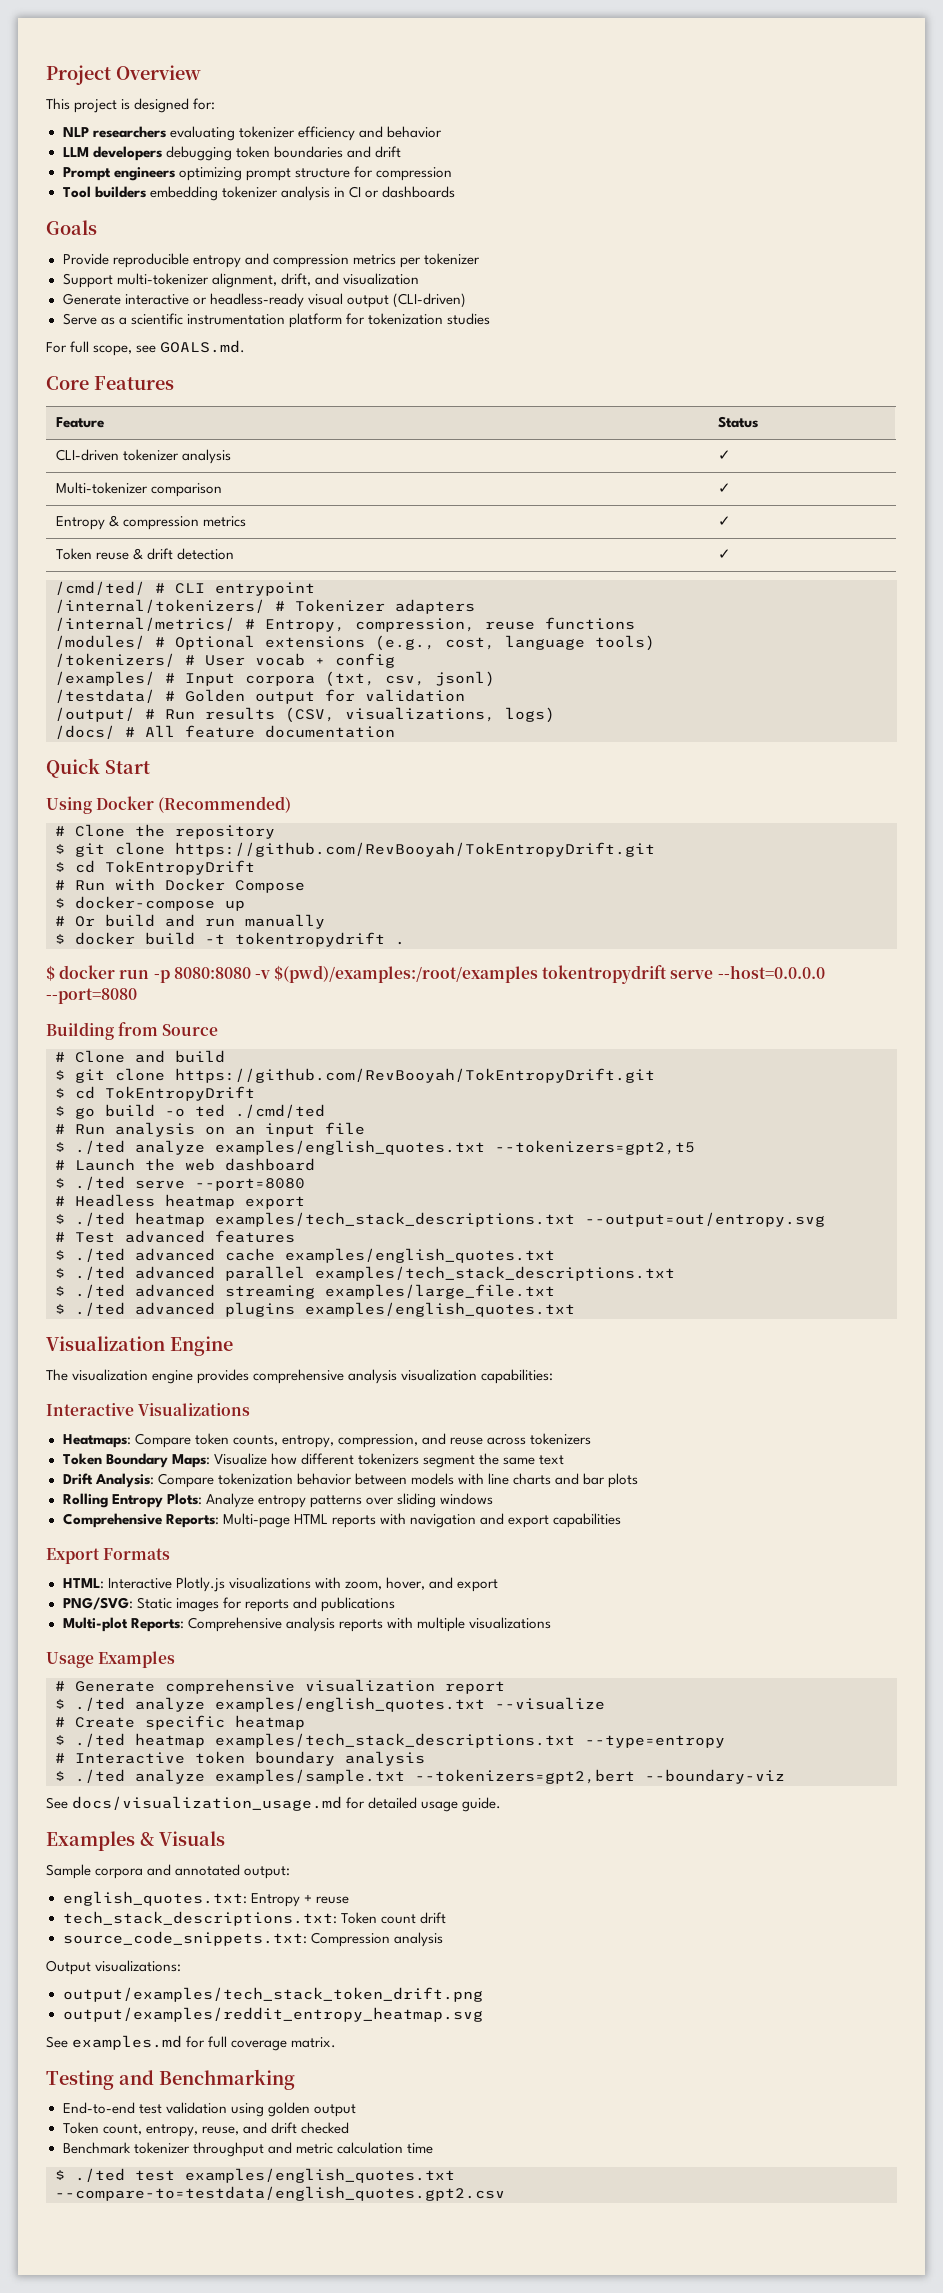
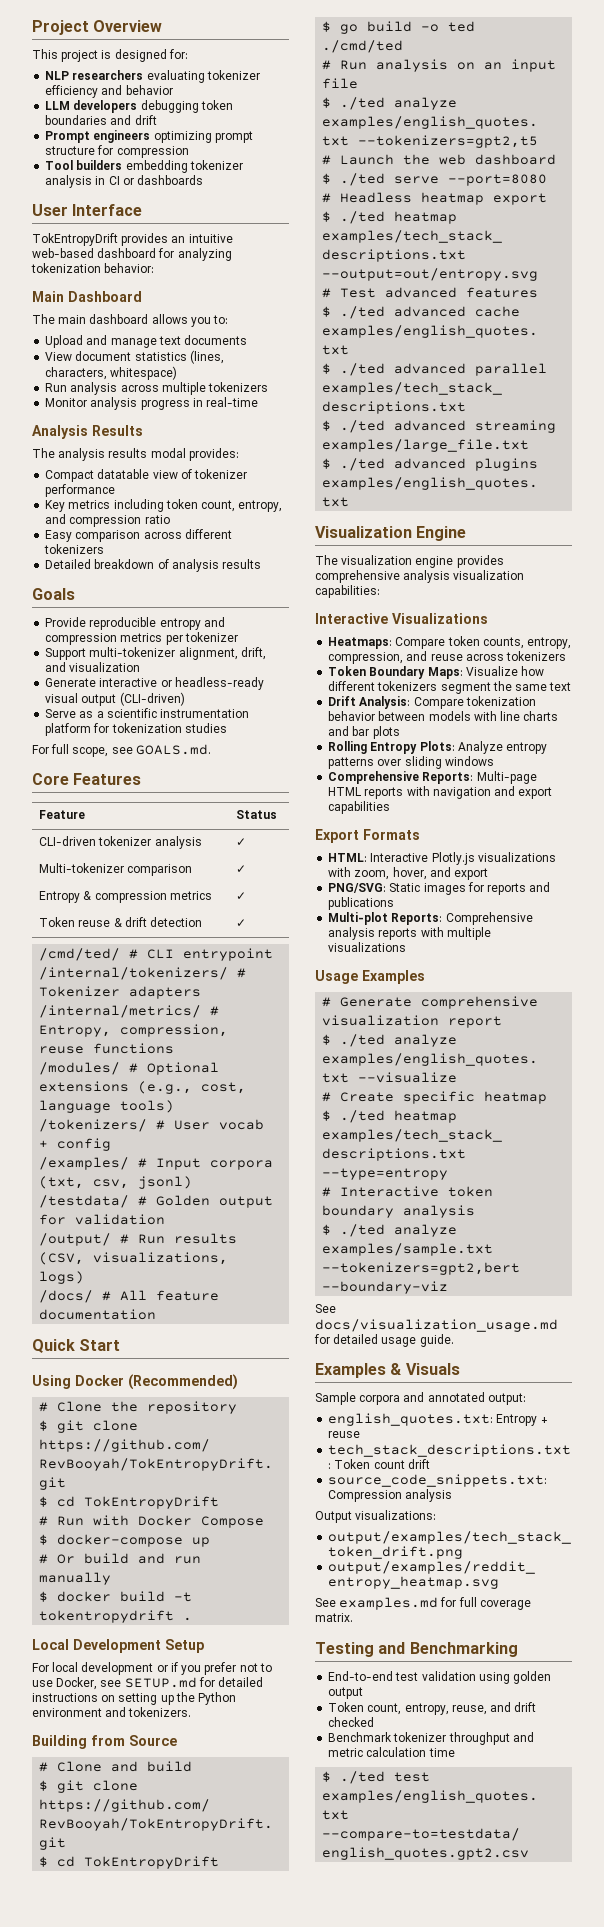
+ User Interface
+ TokEntropyDrift provides an intuitive web-based dashboard for analyzing tokenization behavior:
+ Main Dashboard
+ The main dashboard allows you to:
+ Upload and manage text documents
+ View document statistics (lines, characters, whitespace)
+ Run analysis across multiple tokenizers
+ Monitor analysis progress in real-time
+ Analysis Results
+ The analysis results modal provides:
+ Compact datatable view of tokenizer performance
+ Key metrics including token count, entropy, and compression ratio
+ Easy comparison across different tokenizers
+ Detailed breakdown of analysis results
- $ docker run -p 8080:8080 -v $(pwd)/examples:/root/examples tokentropydrift serve --host=0.0.0.0 --port=8080
+ Local Development Setup
+ For local development or if you prefer not to use Docker, see SETUP.md for detailed instructions on setting up the Python environment and tokenizers.

